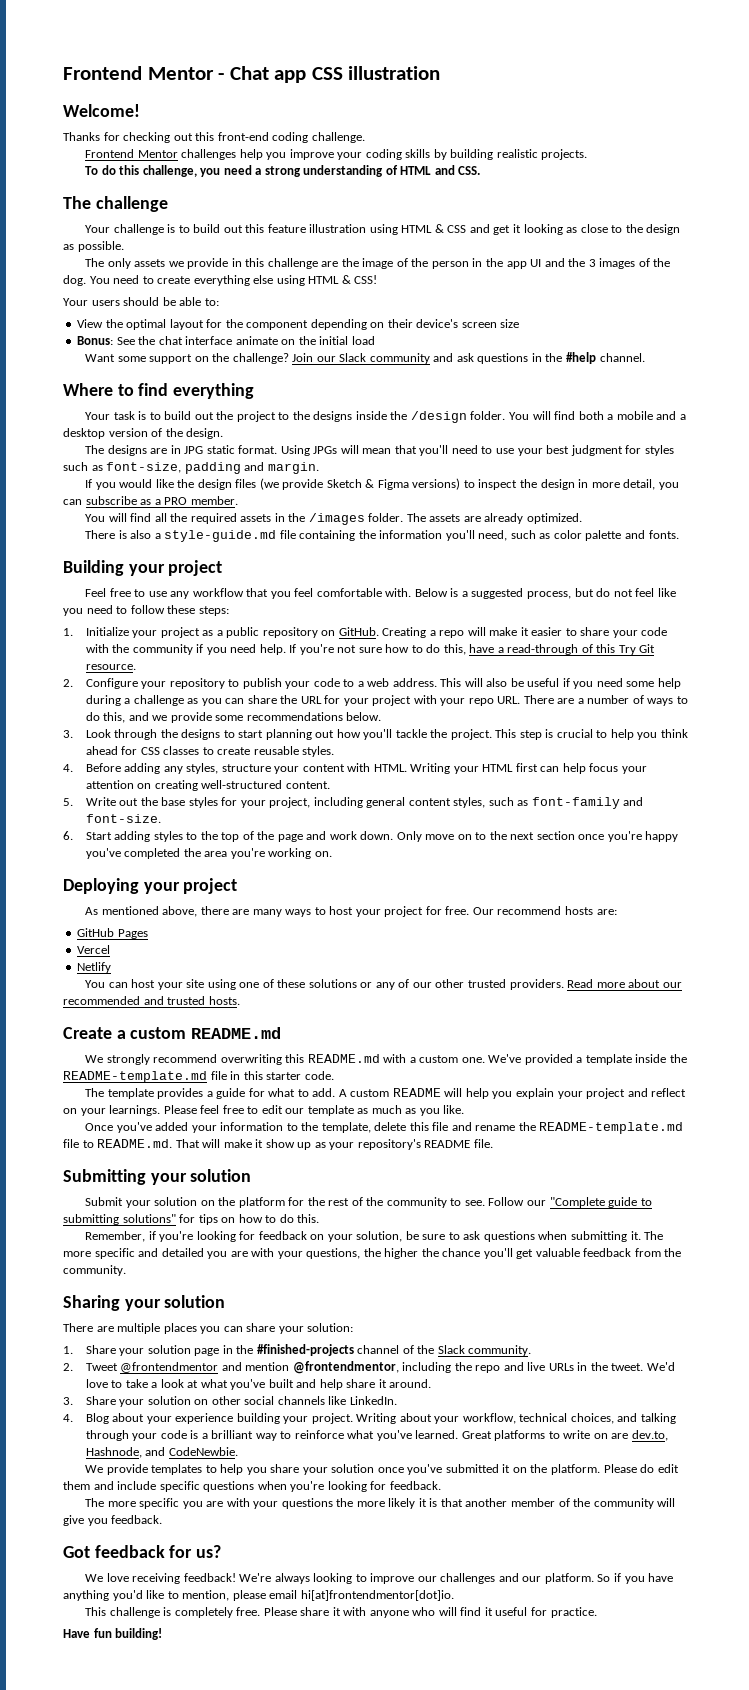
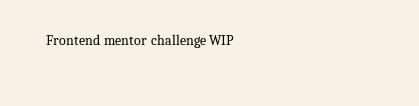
- Frontend Mentor - Chat app CSS illustration
- Welcome!
- Thanks for checking out this front-end coding challenge.
- Frontend Mentor challenges help you improve your coding skills by building realistic projects.
- To do this challenge, you need a strong understanding of HTML and CSS.
- The challenge
- Your challenge is to build out this feature illustration using HTML & CSS and get it looking as close to the design as possible.
- The only assets we provide in this challenge are the image of the person in the app UI and the 3 images of the dog. You need to create everything else using HTML & CSS!
- Your users should be able to:
- View the optimal layout for the component depending on their device's screen size
- Bonus: See the chat interface animate on the initial load
- Want some support on the challenge? Join our Slack community and ask questions in the #help channel.
- Where to find everything
- Your task is to build out the project to the designs inside the /design folder. You will find both a mobile and a desktop version of the design.
- The designs are in JPG static format. Using JPGs will mean that you'll need to use your best judgment for styles such as font-size, padding and margin.
- If you would like the design files (we provide Sketch & Figma versions) to inspect the design in more detail, you can subscribe as a PRO member.
- You will find all the required assets in the /images folder. The assets are already optimized.
- There is also a style-guide.md file containing the information you'll need, such as color palette and fonts.
- Building your project
- Feel free to use any workflow that you feel comfortable with. Below is a suggested process, but do not feel like you need to follow these steps:
- 1. Initialize your project as a public repository on GitHub. Creating a repo will make it easier to share your code with the community if you need help. If you're not sure how to do this, have a read-through of this Try Git resource.
- 2. Configure your repository to publish your code to a web address. This will also be useful if you need some help during a challenge as you can share the URL for your project with your repo URL. There are a number of ways to do this, and we provide some recommendations below.
- 3. Look through the designs to start planning out how you'll tackle the project. This step is crucial to help you think ahead for CSS classes to create reusable styles.
- 4. Before adding any styles, structure your content with HTML. Writing your HTML first can help focus your attention on creating well-structured content.
- 5. Write out the base styles for your project, including general content styles, such as font-family and font-size.
- 6. Start adding styles to the top of the page and work down. Only move on to the next section once you're happy you've completed the area you're working on.
- Deploying your project
- As mentioned above, there are many ways to host your project for free. Our recommend hosts are:
- GitHub Pages
- Vercel
- Netlify
- You can host your site using one of these solutions or any of our other trusted providers. Read more about our recommended and trusted hosts.
- Create a custom README.md
- We strongly recommend overwriting this README.md with a custom one. We've provided a template inside the README-template.md file in this starter code.
- The template provides a guide for what to add. A custom README will help you explain your project and reflect on your learnings. Please feel free to edit our template as much as you like.
- Once you've added your information to the template, delete this file and rename the README-template.md file to README.md. That will make it show up as your repository's README file.
- Submitting your solution
- Submit your solution on the platform for the rest of the community to see. Follow our "Complete guide to submitting solutions" for tips on how to do this.
- Remember, if you're looking for feedback on your solution, be sure to ask questions when submitting it. The more specific and detailed you are with your questions, the higher the chance you'll get valuable feedback from the community.
- Sharing your solution
- There are multiple places you can share your solution:
- 1. Share your solution page in the #finished-projects channel of the Slack community.
- 2. Tweet @frontendmentor and mention @frontendmentor, including the repo and live URLs in the tweet. We'd love to take a look at what you've built and help share it around.
- 3. Share your solution on other social channels like LinkedIn.
- 4. Blog about your experience building your project. Writing about your workflow, technical choices, and talking through your code is a brilliant way to reinforce what you've learned. Great platforms to write on are dev.to, Hashnode, and CodeNewbie.
- We provide templates to help you share your solution once you've submitted it on the platform. Please do edit them and include specific questions when you're looking for feedback.
- The more specific you are with your questions the more likely it is that another member of the community will give you feedback.
- Got feedback for us?
- We love receiving feedback! We're always looking to improve our challenges and our platform. So if you have anything you'd like to mention, please email hi[at]frontendmentor[dot]io.
- This challenge is completely free. Please share it with anyone who will find it useful for practice.
- Have fun building!
+ Frontend mentor challenge WIP

